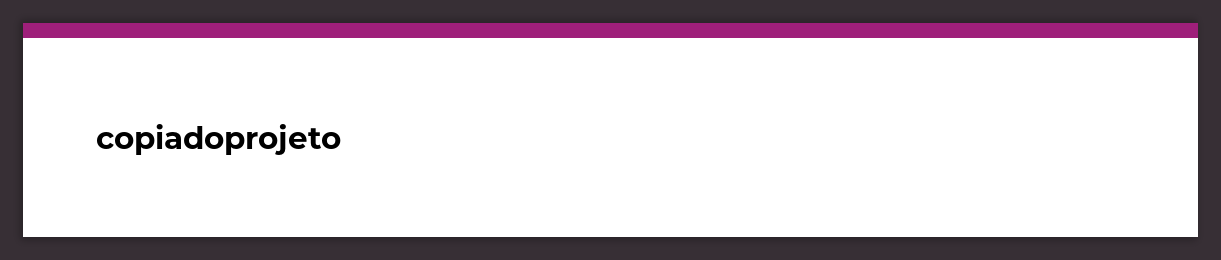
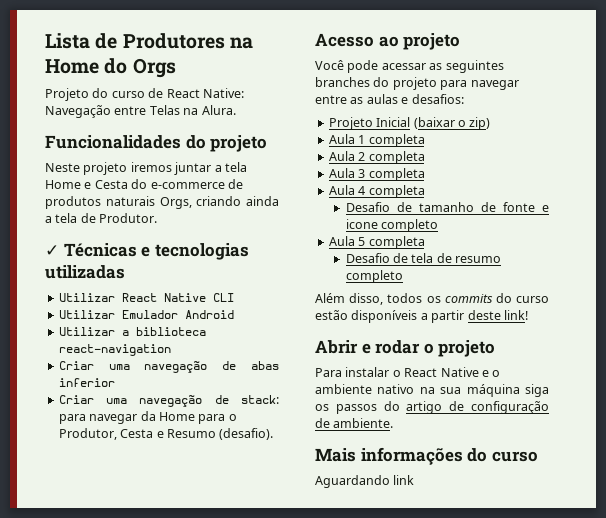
- copiadoprojeto
+ Lista de Produtores na Home do Orgs
+ Projeto do curso de React Native: Navegação entre Telas na Alura.
+ Funcionalidades do projeto
+ Neste projeto iremos juntar a tela Home e Cesta do e-commerce de produtos naturais Orgs, criando ainda a tela de Produtor.
+ ✓ Técnicas e tecnologias utilizadas
+ Utilizar React Native CLI
+ Utilizar Emulador Android
+ Utilizar a biblioteca react-navigation
+ Criar uma navegação de abas inferior
+ Criar uma navegação de stack: para navegar da Home para o Produtor, Cesta e Resumo (desafio).
+ Acesso ao projeto
+ Você pode acessar as seguintes branches do projeto para navegar entre as aulas e desafios:
+ Projeto Inicial (baixar o zip)
+ Aula 1 completa
+ Aula 2 completa
+ Aula 3 completa
+ Aula 4 completa
+ Desafio de tamanho de fonte e icone completo
+ Aula 5 completa
+ Desafio de tela de resumo completo
+ Além disso, todos os commits do curso estão disponíveis a partir deste link!
+ Abrir e rodar o projeto
+ Para instalar o React Native e o ambiente nativo na sua máquina siga os passos do artigo de configuração de ambiente.
+ Mais informações do curso
+ Aguardando link

